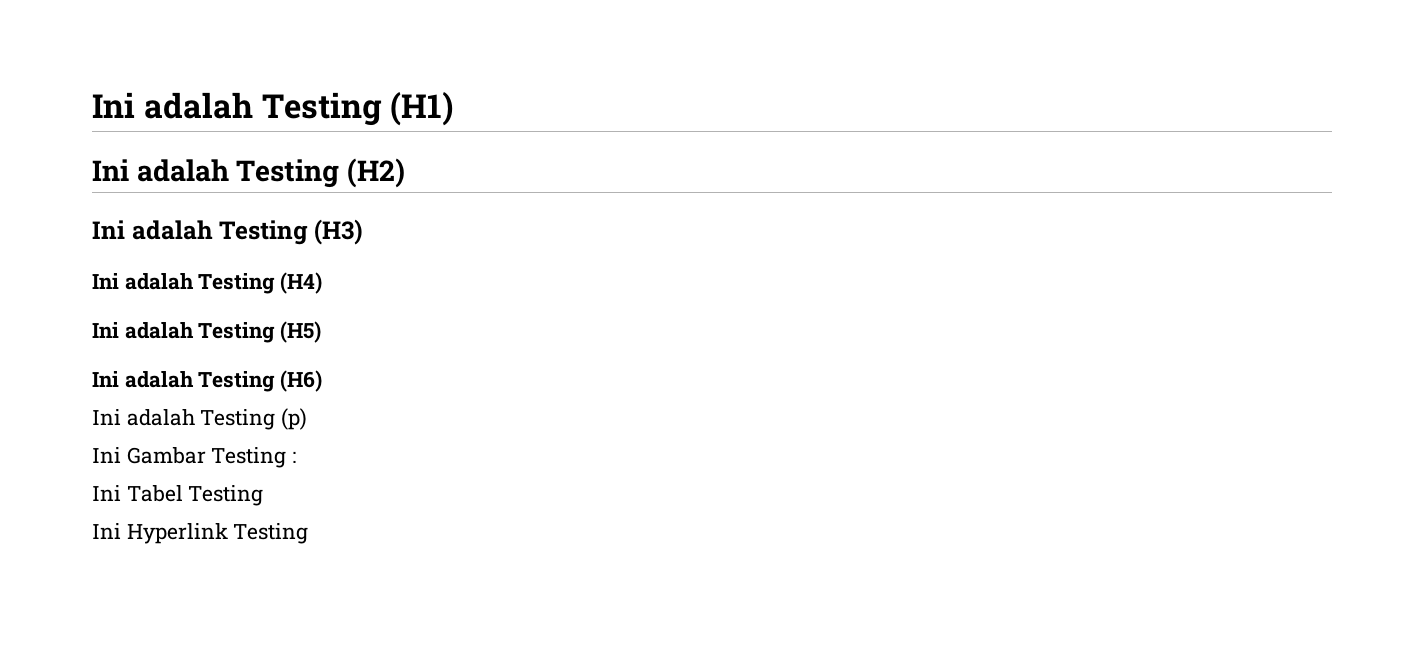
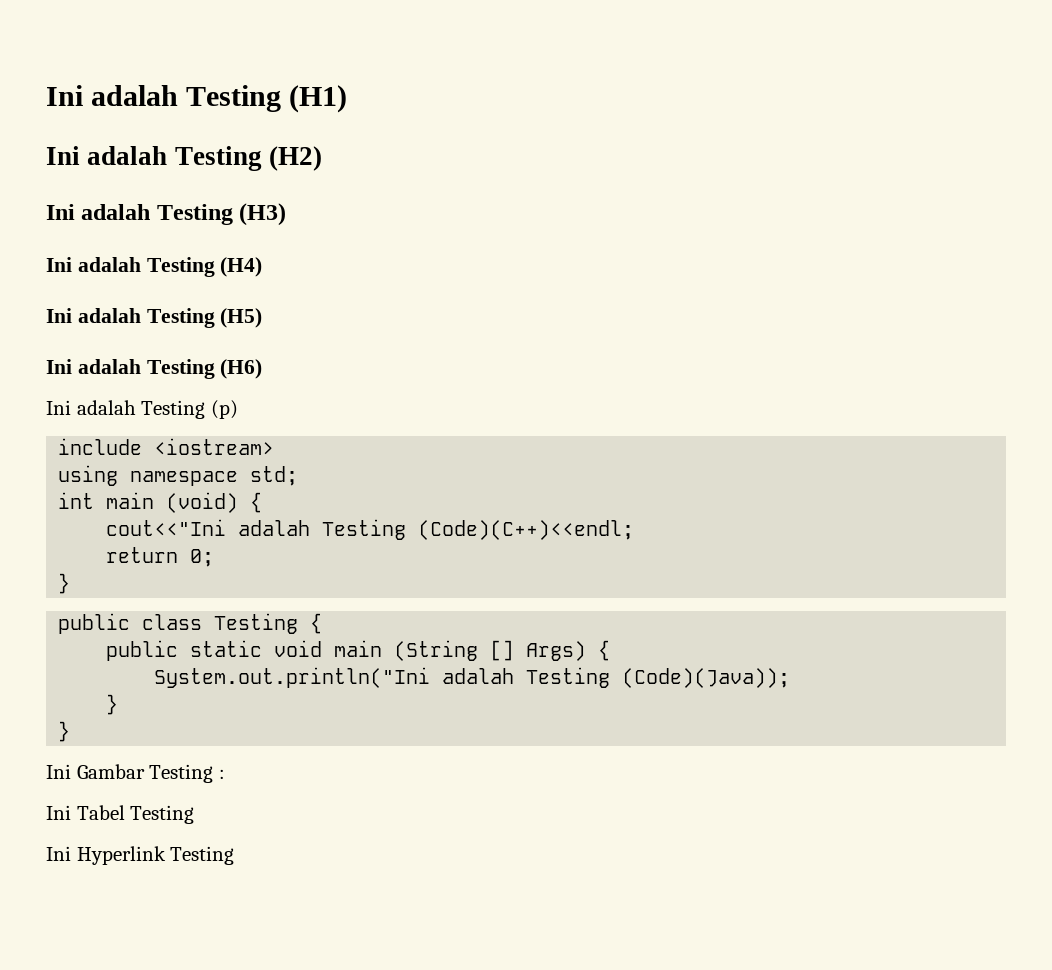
+ include <iostream>
+ using namespace std;
+ int main (void) {
+ cout<<"Ini adalah Testing (Code)(C++)<<endl;
+ return 0;
+ }
+ public class Testing {
+ public static void main (String [] Args) {
+ System.out.println("Ini adalah Testing (Code)(Java));
+ }
+ }

